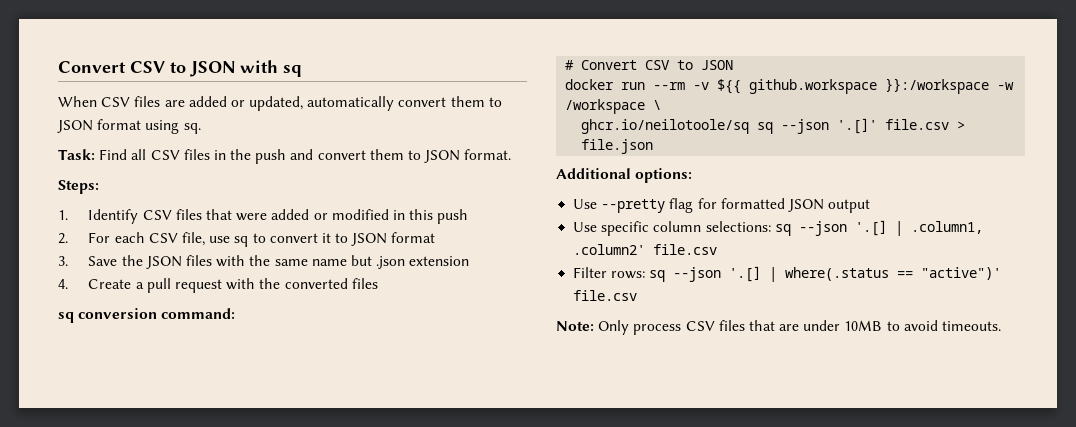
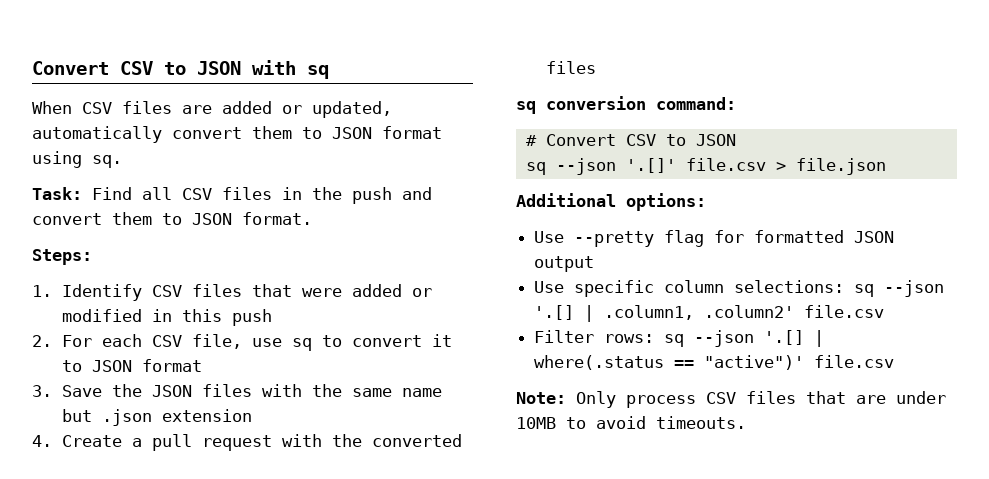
- docker run --rm -v ${{ github.workspace }}:/workspace -w /workspace \
- ghcr.io/neilotoole/sq sq --json '.[]' file.csv > file.json
+ sq --json '.[]' file.csv > file.json

